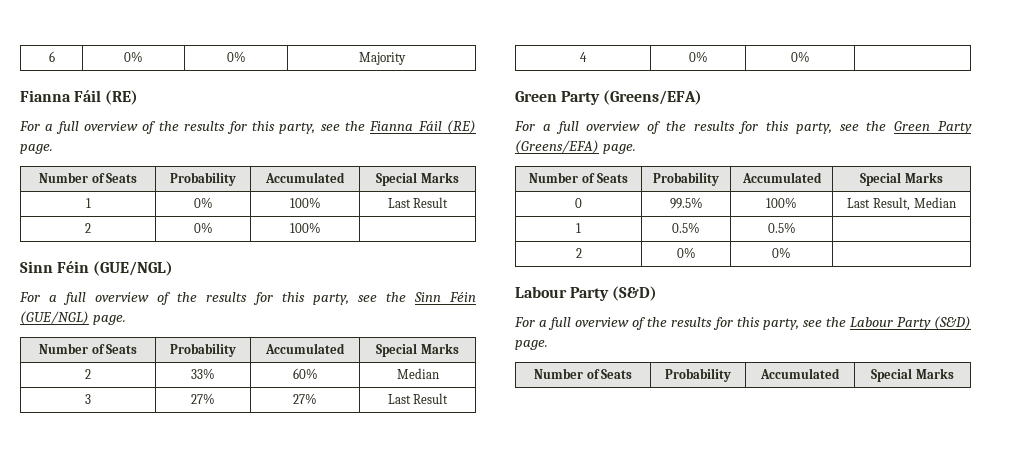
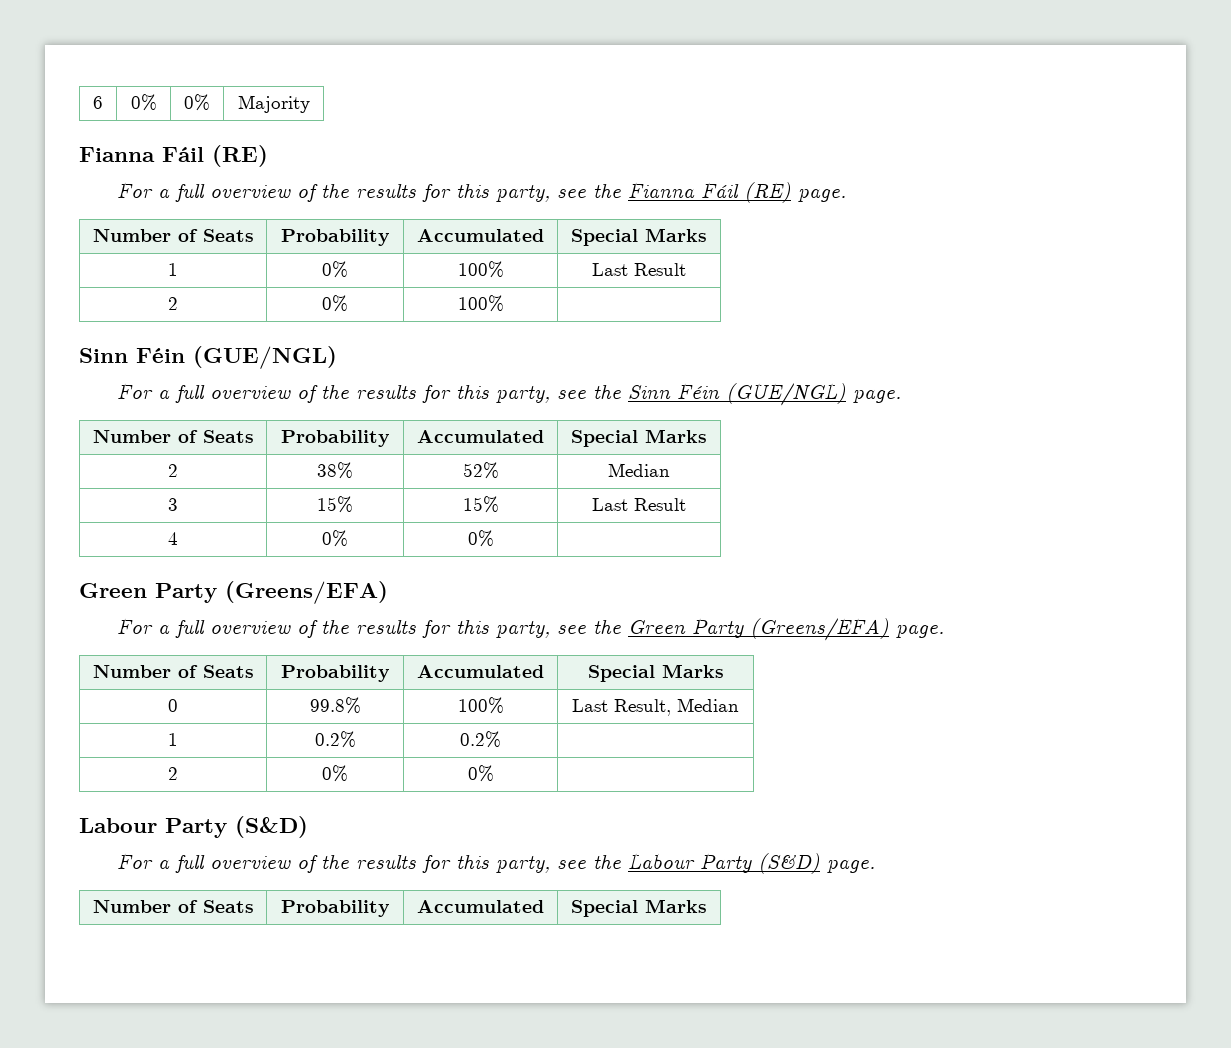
- 2 | 33% | 60% | Median
+ 2 | 38% | 52% | Median
- 3 | 27% | 27% | Last Result
+ 3 | 15% | 15% | Last Result
- 0 | 99.5% | 100% | Last Result, Median
+ 0 | 99.8% | 100% | Last Result, Median
- 1 | 0.5% | 0.5% |
+ 1 | 0.2% | 0.2% |

